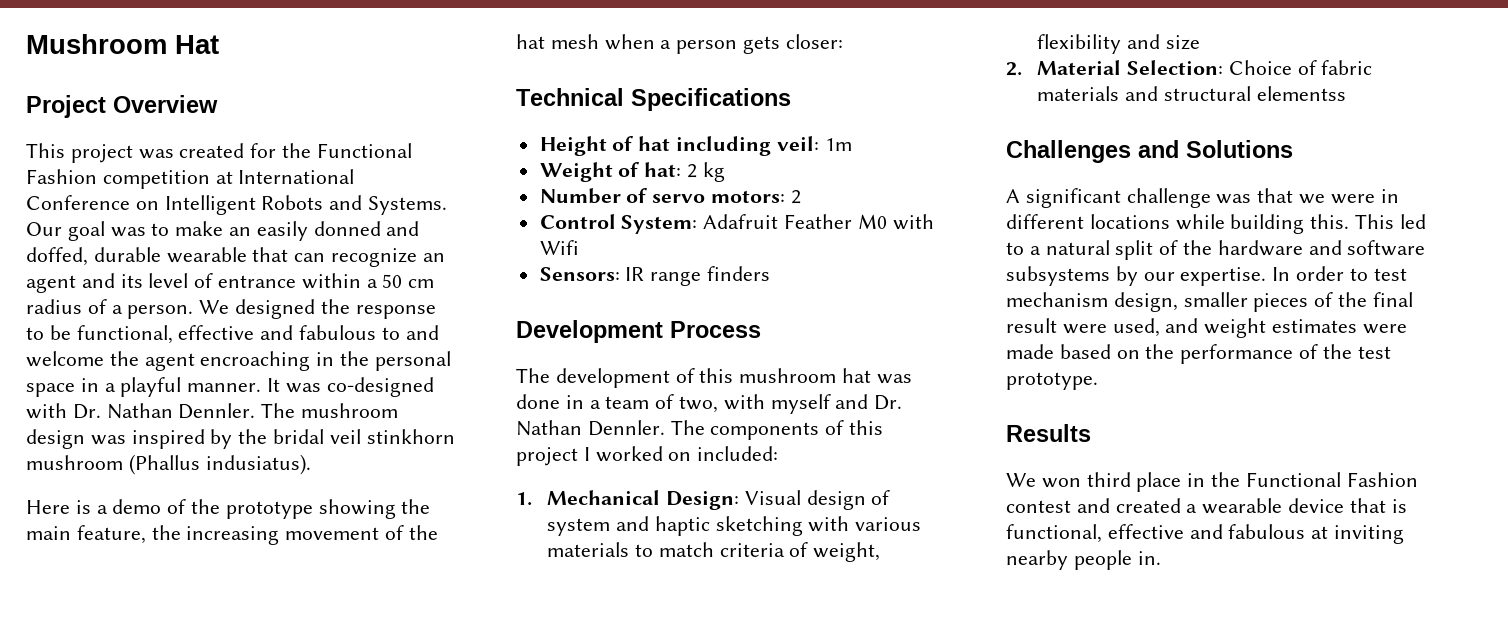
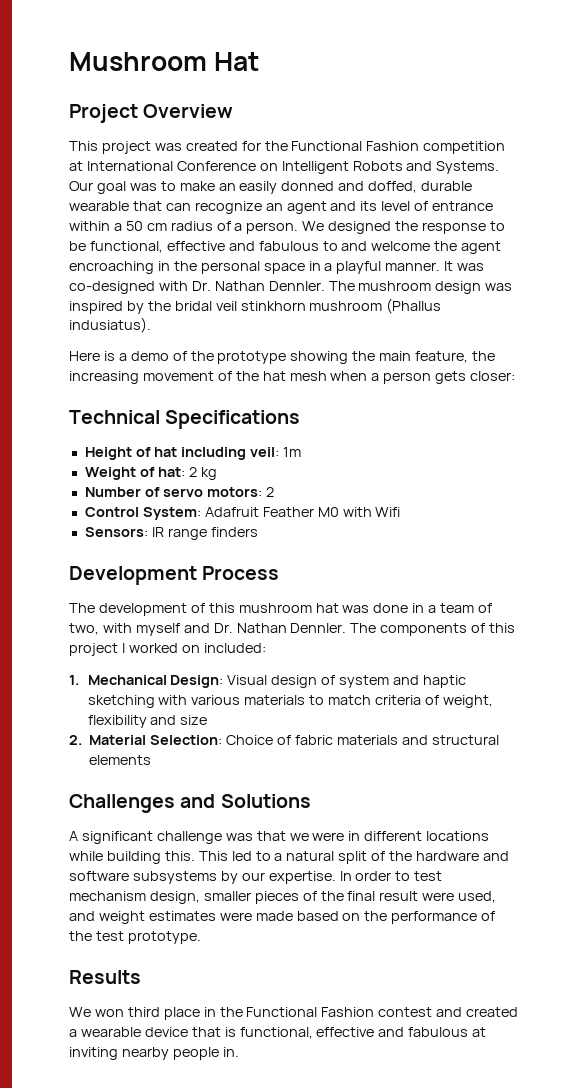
- 2. Material Selection: Choice of fabric materials and structural elementss
+ 2. Material Selection: Choice of fabric materials and structural elements

